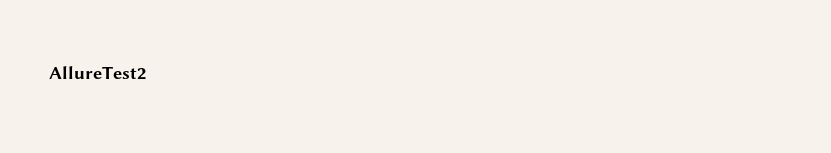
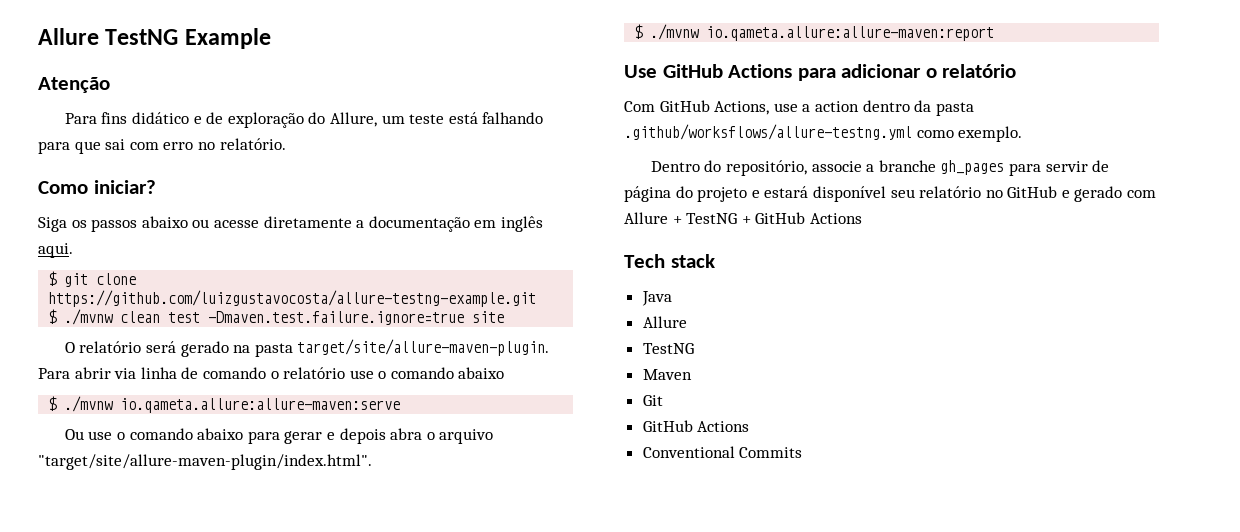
- AllureTest2
+ Allure TestNG Example
+ Atenção
+ Para fins didático e de exploração do Allure, um teste está falhando para que sai com erro no relatório.
+ Como iniciar?
+ Siga os passos abaixo ou acesse diretamente a documentação em inglês aqui.
+ $ git clone https://github.com/luizgustavocosta/allure-testng-example.git
+ $ ./mvnw clean test -Dmaven.test.failure.ignore=true site
+ O relatório será gerado na pasta target/site/allure-maven-plugin. Para abrir via linha de comando o relatório use o comando abaixo
+ $ ./mvnw io.qameta.allure:allure-maven:serve
+ Ou use o comando abaixo para gerar e depois abra o arquivo "target/site/allure-maven-plugin/index.html".
+ $ ./mvnw io.qameta.allure:allure-maven:report
+ Use GitHub Actions para adicionar o relatório
+ Com GitHub Actions, use a action dentro da pasta .github/worksflows/allure-testng.yml como exemplo.
+ Dentro do repositório, associe a branche gh_pages para servir de página do projeto e estará disponível seu relatório no GitHub e gerado com Allure + TestNG + GitHub Actions
+ Tech stack
+ Java
+ Allure
+ TestNG
+ Maven
+ Git
+ GitHub Actions
+ Conventional Commits

